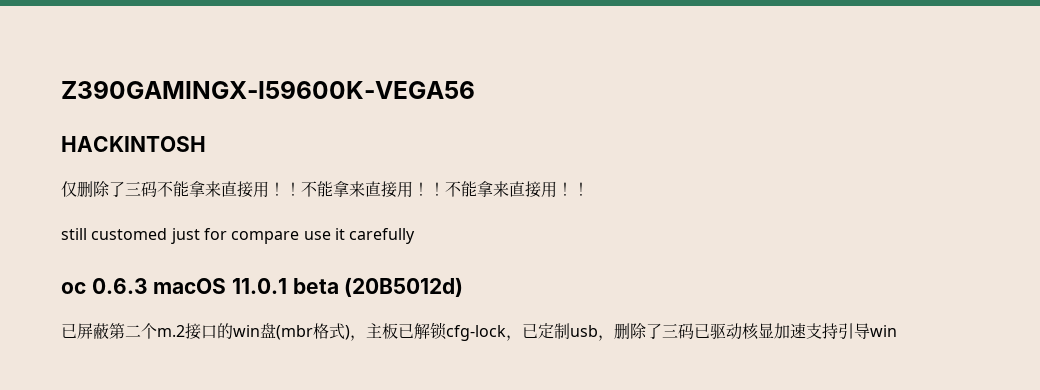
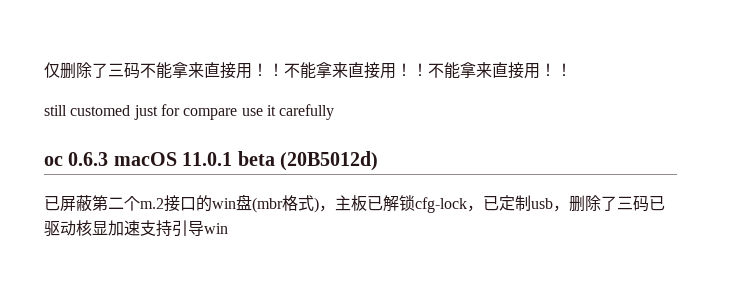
- Z390GAMINGX-I59600K-VEGA56
- HACKINTOSH

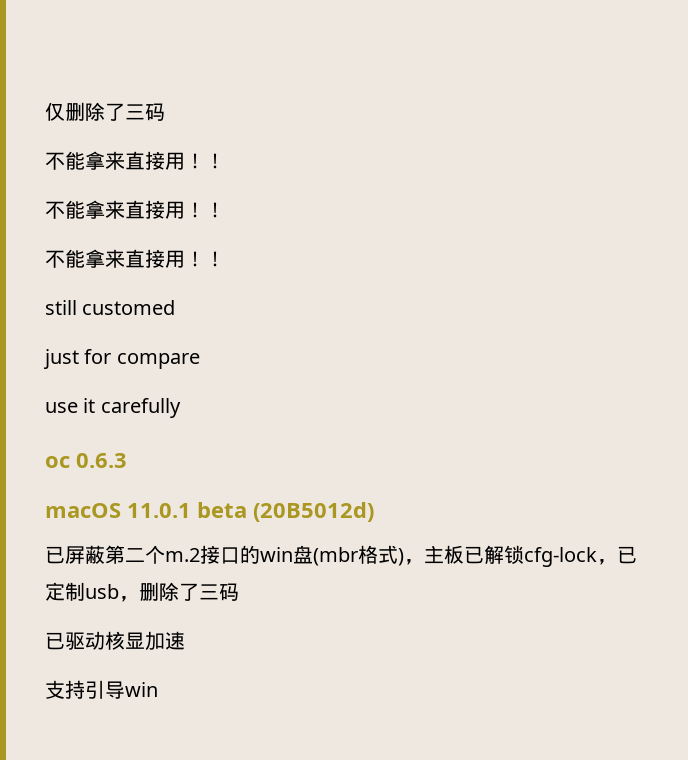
- 仅删除了三码不能拿来直接用！！不能拿来直接用！！不能拿来直接用！
+ 仅删除了三码
+ 不能拿来直接用！！
+ 不能拿来直接用！！
+ 不能拿来直接用！
- still customed just for compare use it carefully
+ still customed
+ just for compare
+ use it carefully
- oc 0.6.3 macOS 11.0.1 beta (20B5012d)
+ oc 0.6.3
+ macOS 11.0.1 beta (20B5012d)
- 已屏蔽第二个m.2接口的win盘(mbr格式)，主板已解锁cfg-lock，已定制usb，删除了三码已驱动核显加速支持引导win
+ 已屏蔽第二个m.2接口的win盘(mbr格式)，主板已解锁cfg-lock，已定制usb，删除了三码
+ 已驱动核显加速
+ 支持引导win

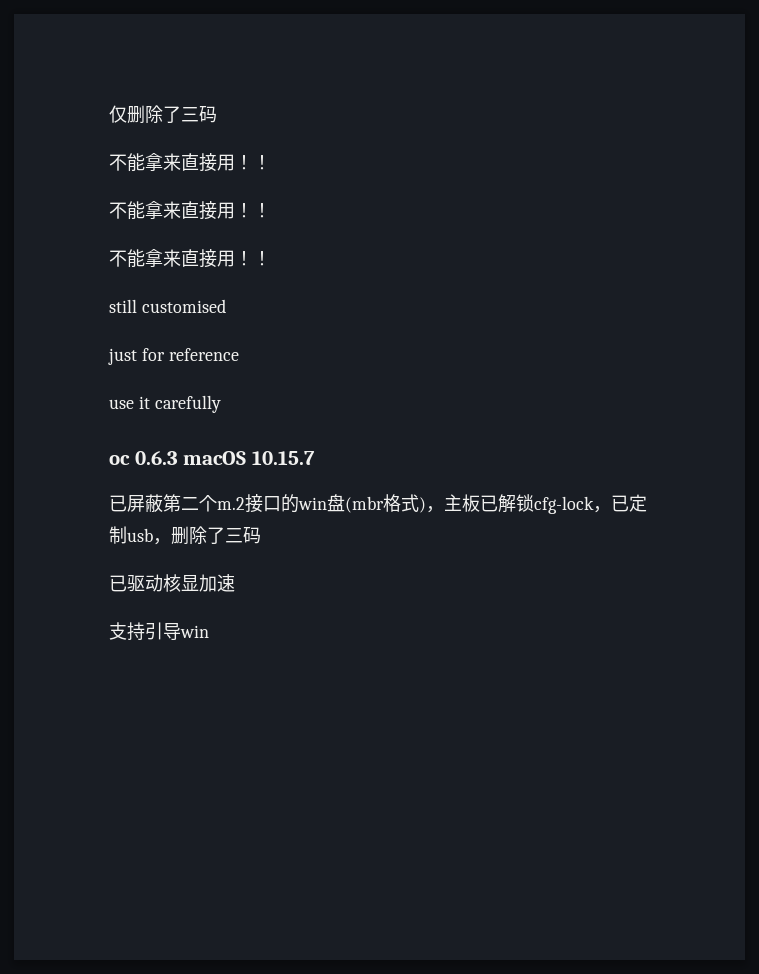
- still customed
+ still customised
- just for compare
+ just for reference
- oc 0.6.3
- macOS 11.0.1 beta (20B5012d)
+ oc 0.6.3 macOS 10.15.7

